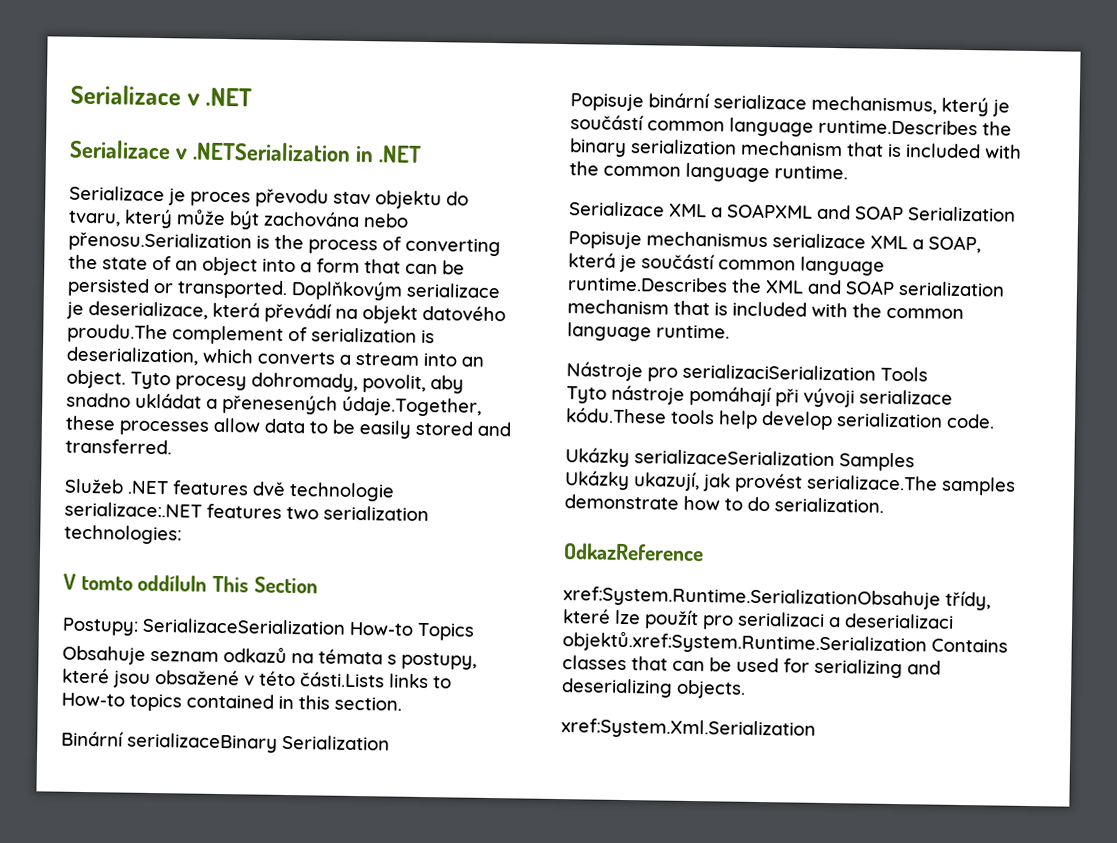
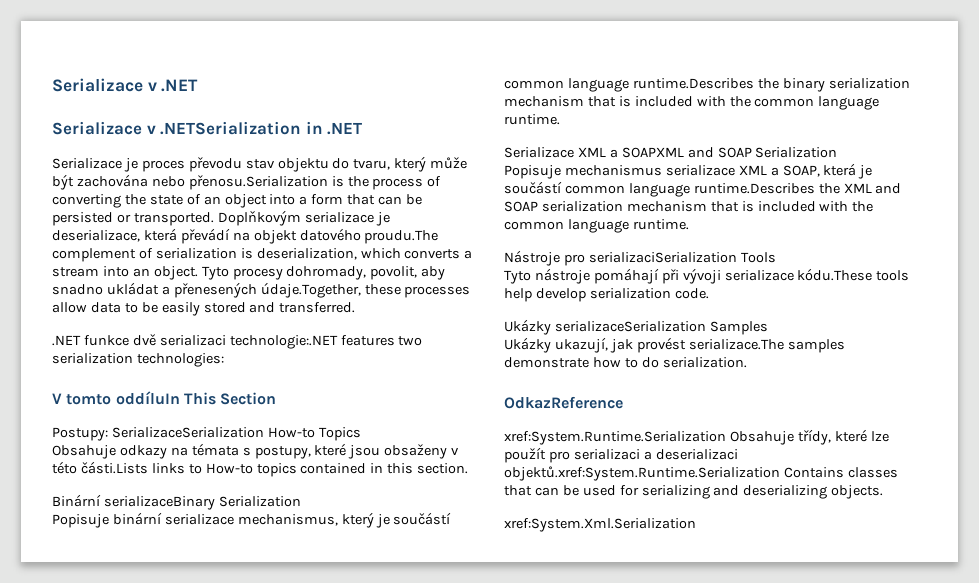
- Služeb .NET features dvě technologie serializace:.NET features two serialization technologies:
+ .NET funkce dvě serializaci technologie:.NET features two serialization technologies:
- Obsahuje seznam odkazů na témata s postupy, které jsou obsažené v této části.Lists links to How-to topics contained in this section.
+ Obsahuje odkazy na témata s postupy, které jsou obsaženy v této části.Lists links to How-to topics contained in this section.
- xref:System.Runtime.SerializationObsahuje třídy, které lze použít pro serializaci a deserializaci objektů.xref:System.Runtime.Serialization Contains classes that can be used for serializing and deserializing objects.
+ xref:System.Runtime.Serialization Obsahuje třídy, které lze použít pro serializaci a deserializaci objektů.xref:System.Runtime.Serialization Contains classes that can be used for serializing and deserializing objects.

